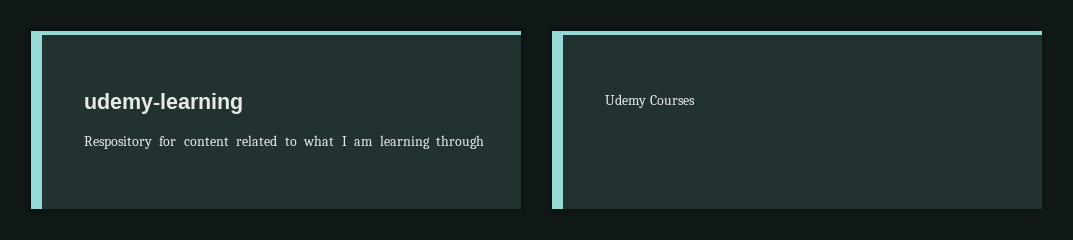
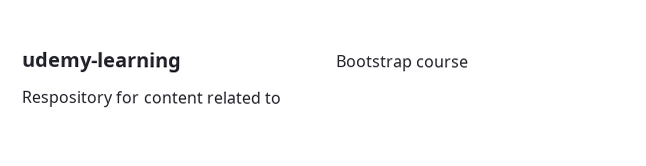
- Respository for content related to what I am learning through Udemy Courses
+ Respository for content related to Bootstrap course

